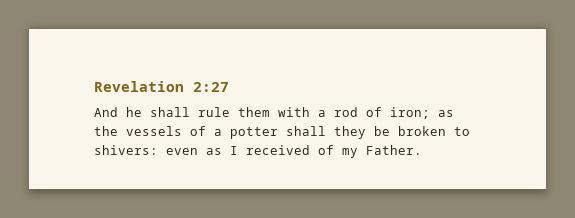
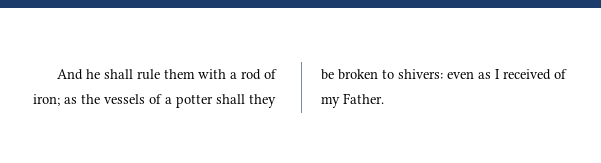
- Revelation 2:27

